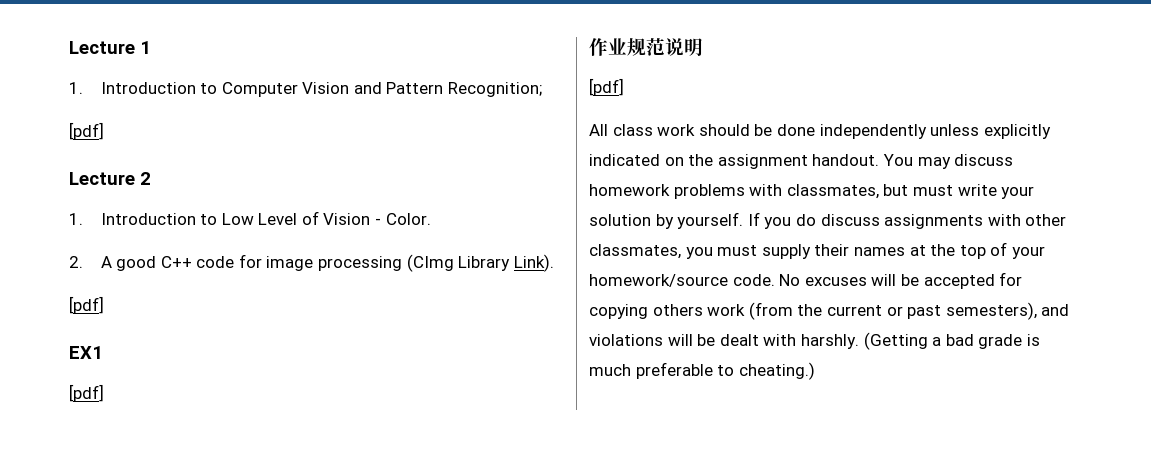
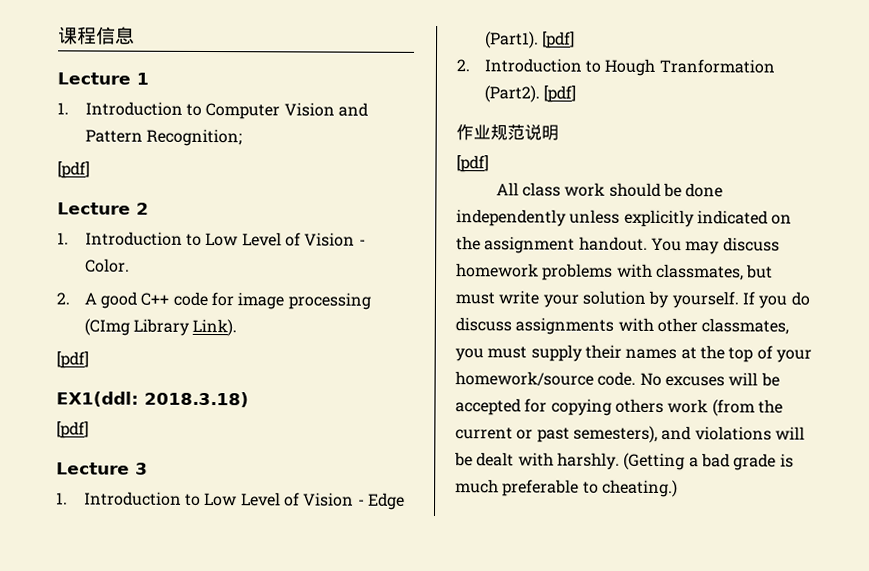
+ 课程信息
- EX1
+ EX1(ddl: 2018.3.18)
  [pdf]
+ Lecture 3
+ 1. Introduction to Low Level of Vision - Edge (Part1). [pdf]
+ 2. Introduction to Hough Tranformation (Part2). [pdf]

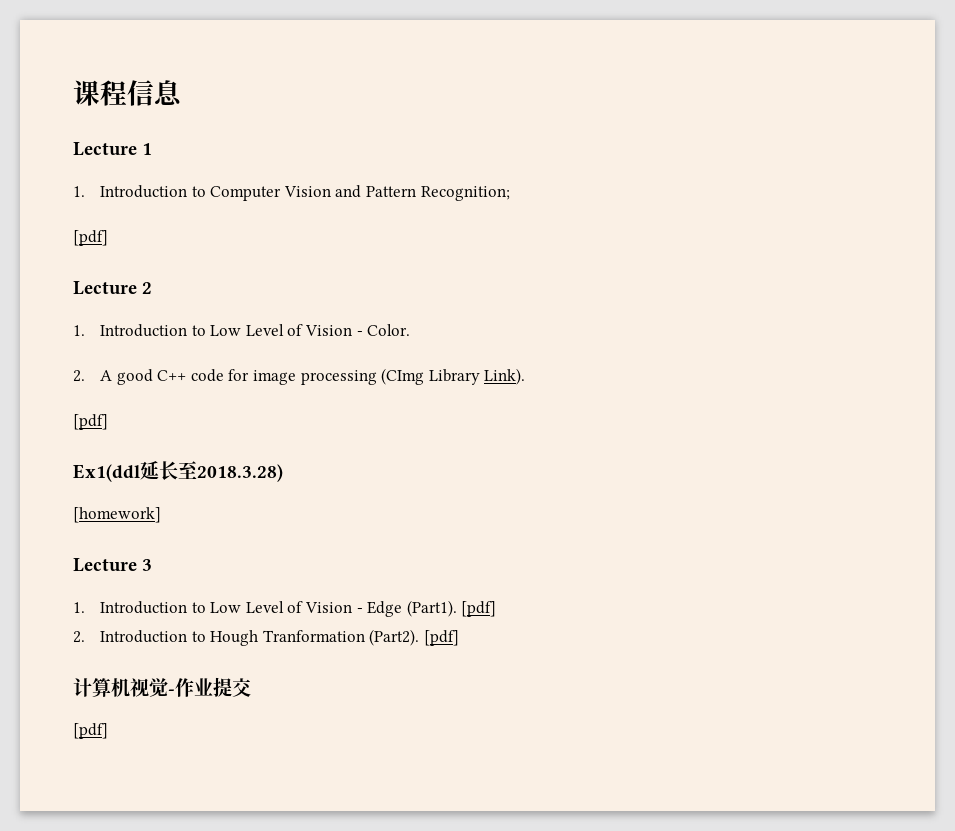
- EX1(ddl: 2018.3.18)
- [pdf]
+ Ex1(ddl延长至2018.3.28)
+ [homework]
- 作业规范说明
+ 计算机视觉-作业提交
  [pdf]
- All class work should be done independently unless explicitly indicated on the assignment handout. You may discuss homework problems with classmates, but must write your solution by yourself. If you do discuss assignments with other classmates, you must supply their names at the top of your homework/source code. No excuses will be accepted for copying others work (from the current or past semesters), and violations will be dealt with harshly. (Getting a bad grade is much preferable to cheating.)

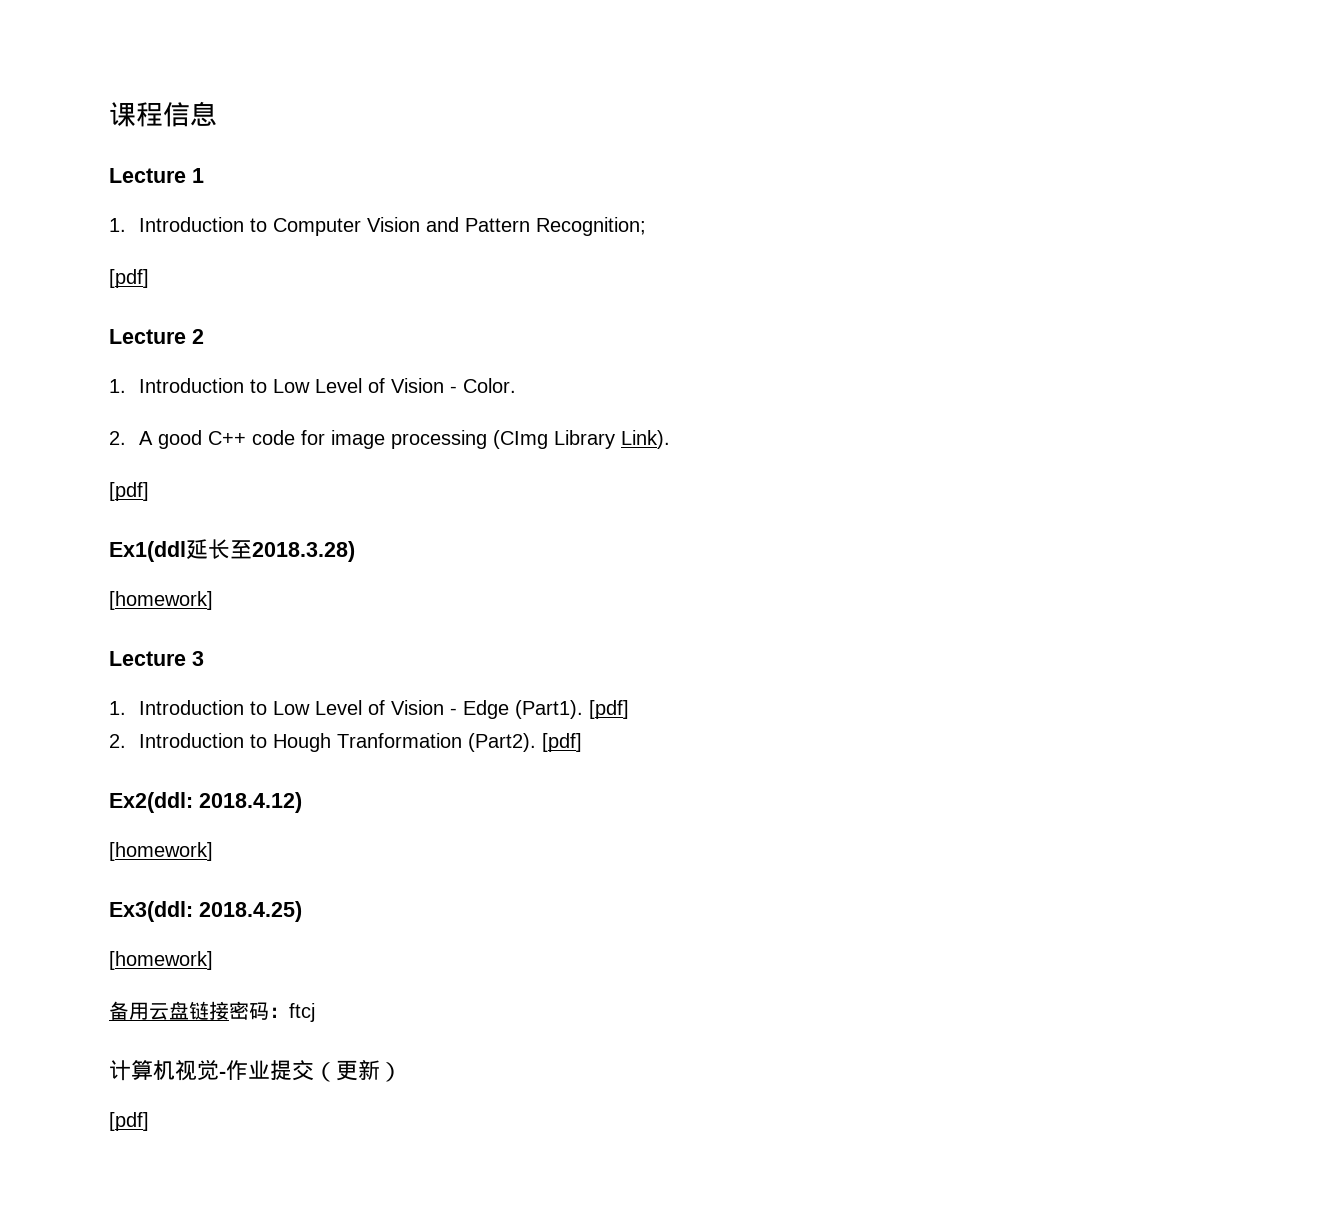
+ Ex2(ddl: 2018.4.12)
+ [homework]
+ Ex3(ddl: 2018.4.25)
+ [homework]
+ 备用云盘链接密码：ftcj
- 计算机视觉-作业提交
+ 计算机视觉-作业提交（更新）

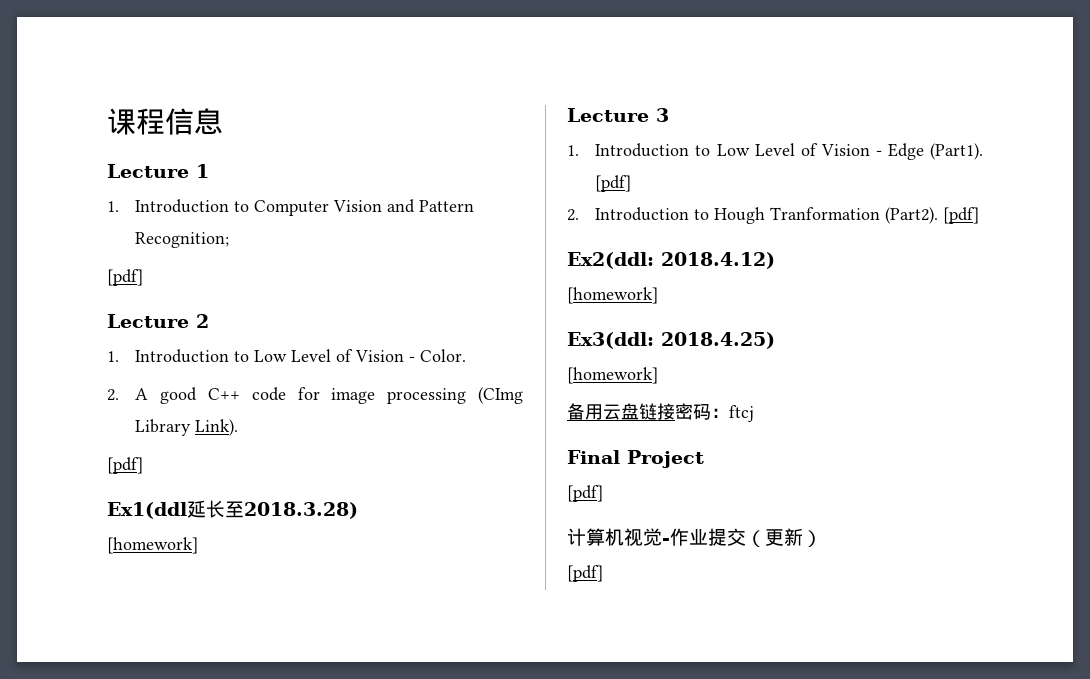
+ Final Project
+ [pdf]

